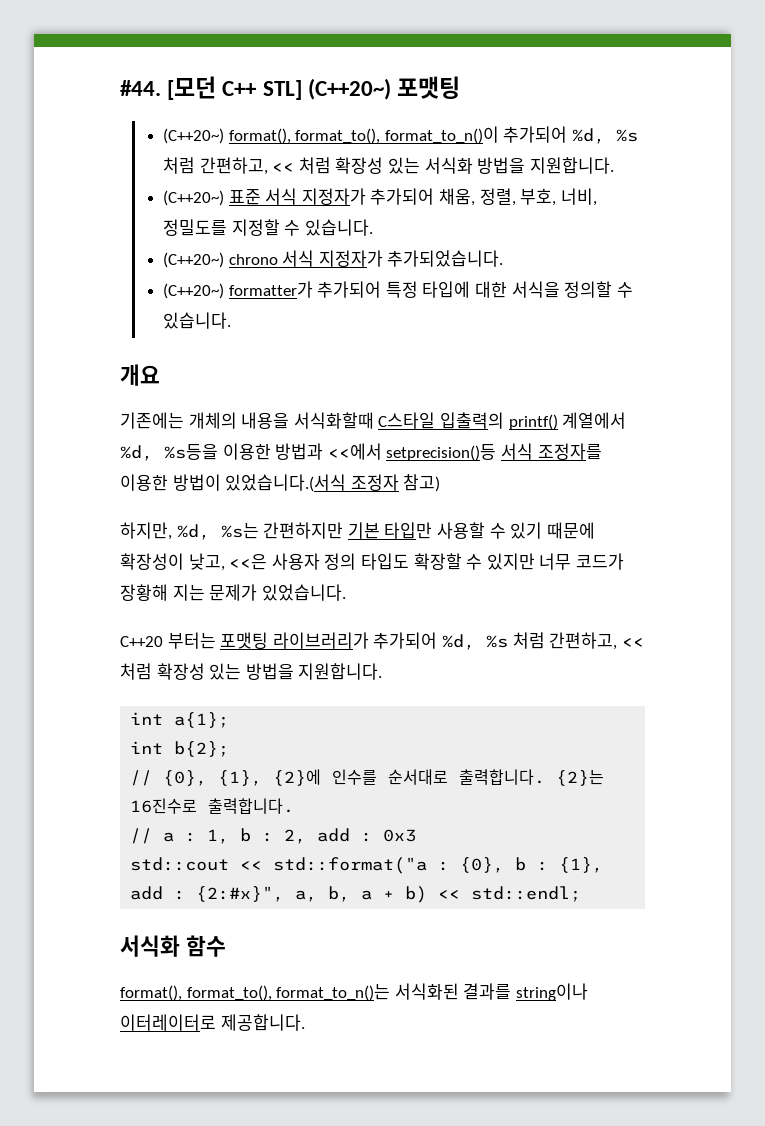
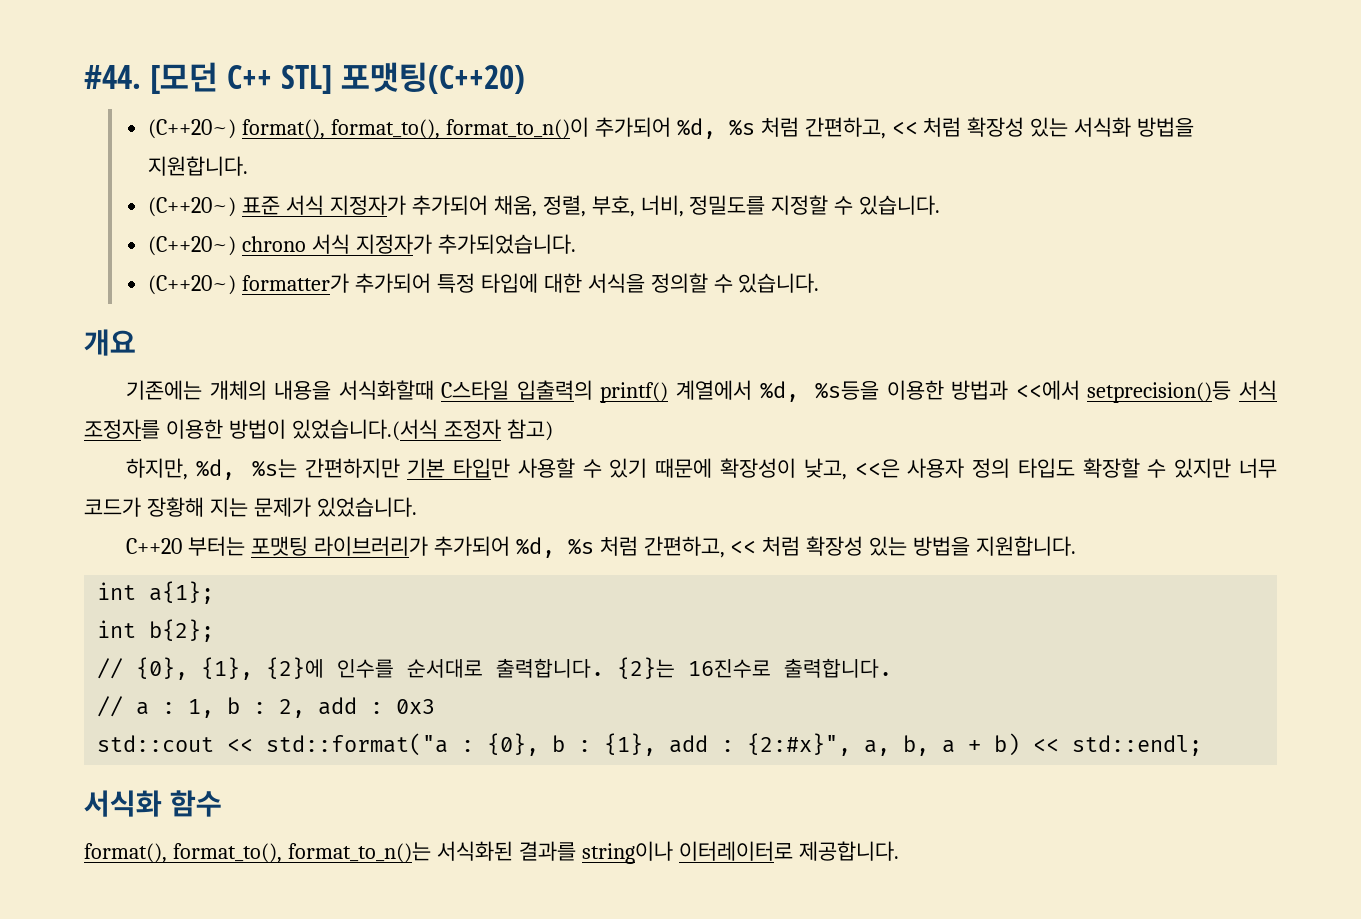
- [모던 C++ STL] (C++20~) 포맷팅
+ [모던 C++ STL] 포맷팅(C++20)

